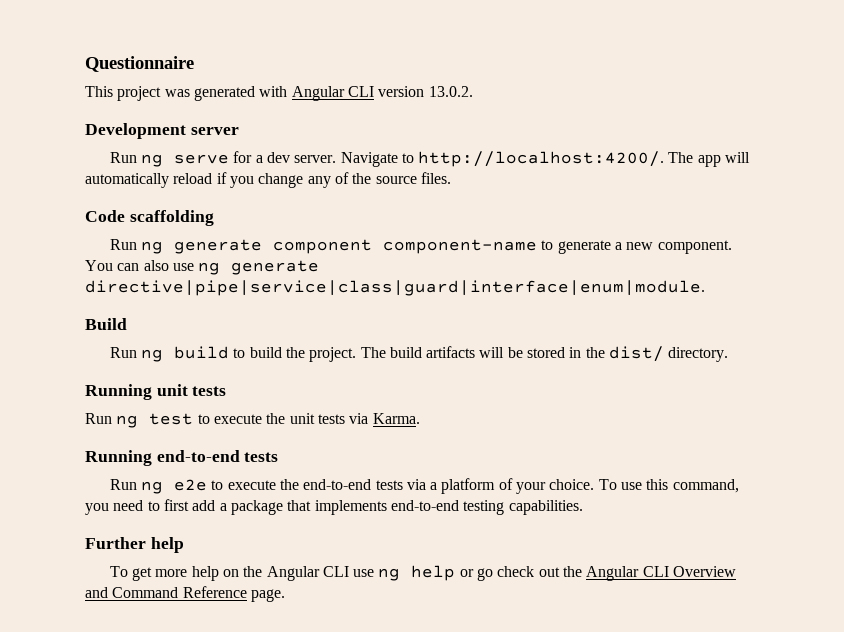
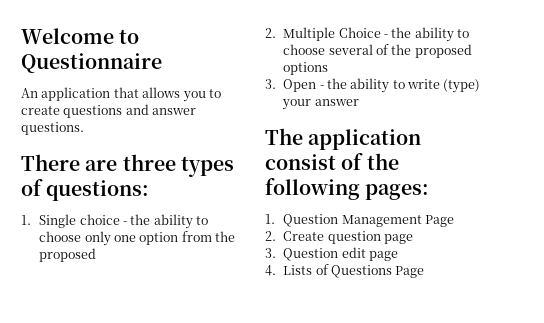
- Questionnaire
+ Welcome to Questionnaire
- This project was generated with Angular CLI version 13.0.2.
- Development server
- Run ng serve for a dev server. Navigate to http://localhost:4200/. The app will automatically reload if you change any of the source files.
- Code scaffolding
- Run ng generate component component-name to generate a new component. You can also use ng generate directive|pipe|service|class|guard|interface|enum|module.
- Build
- Run ng build to build the project. The build artifacts will be stored in the dist/ directory.
- Running unit tests
- Run ng test to execute the unit tests via Karma.
- Running end-to-end tests
- Run ng e2e to execute the end-to-end tests via a platform of your choice. To use this command, you need to first add a package that implements end-to-end testing capabilities.
- Further help
- To get more help on the Angular CLI use ng help or go check out the Angular CLI Overview and Command Reference page.
+ An application that allows you to create questions and answer questions.
+ There are three types of questions:
+ 1. Single choice - the ability to choose only one option from the proposed
+ 2. Multiple Choice - the ability to choose several of the proposed options
+ 3. Open - the ability to write (type) your answer
+ The application consist of the following pages:
+ 1. Question Management Page
+ 2. Create question page
+ 3. Question edit page
+ 4. Lists of Questions Page

